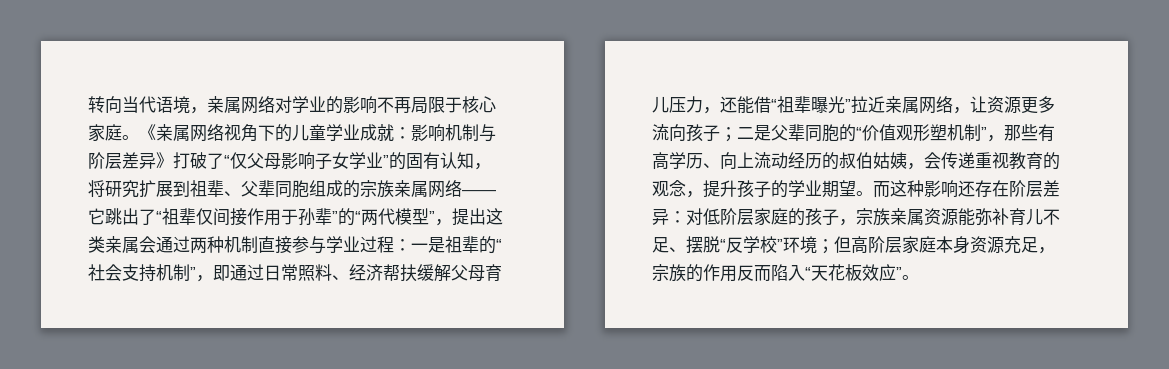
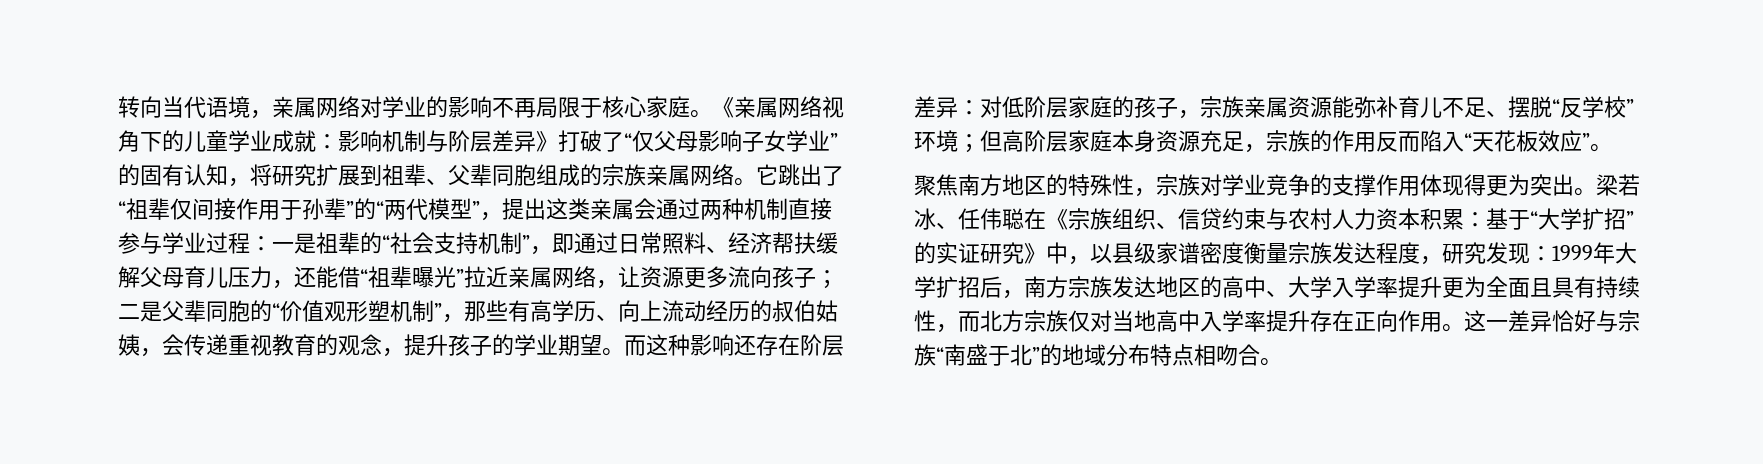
- 影响机制与阶层差异》打破了“仅父母影响子女学业”的固有认知，将研究扩展到祖辈、父辈同胞组成的宗族亲属网络——它跳出了“祖辈仅间接作用于孙辈”的“两代模型”，提出这类亲属会通过两种机制直接参与学业过程：
+ 影响机制与阶层差异》打破了“仅父母影响子女学业”的固有认知，将研究扩展到祖辈、父辈同胞组成的宗族亲属网络。它跳出了“祖辈仅间接作用于孙辈”的“两代模型”，提出这类亲属会通过两种机制直接参与学业过程：
+ 聚焦南方地区的特殊性，宗族对学业竞争的支撑作用体现得更为突出。梁若冰、任伟聪在《宗族组织、信贷约束与农村人力资本积累：基于“大学扩招”的实证研究》中，以县级家谱密度衡量宗族发达程度，研究发现：1999年大学扩招后，南方宗族发达地区的高中、大学入学率提升更为全面且具有持续性，而北方宗族仅对当地高中入学率提升存在正向作用。这一差异恰好与宗族“南盛于北”的地域分布特点相吻合。

